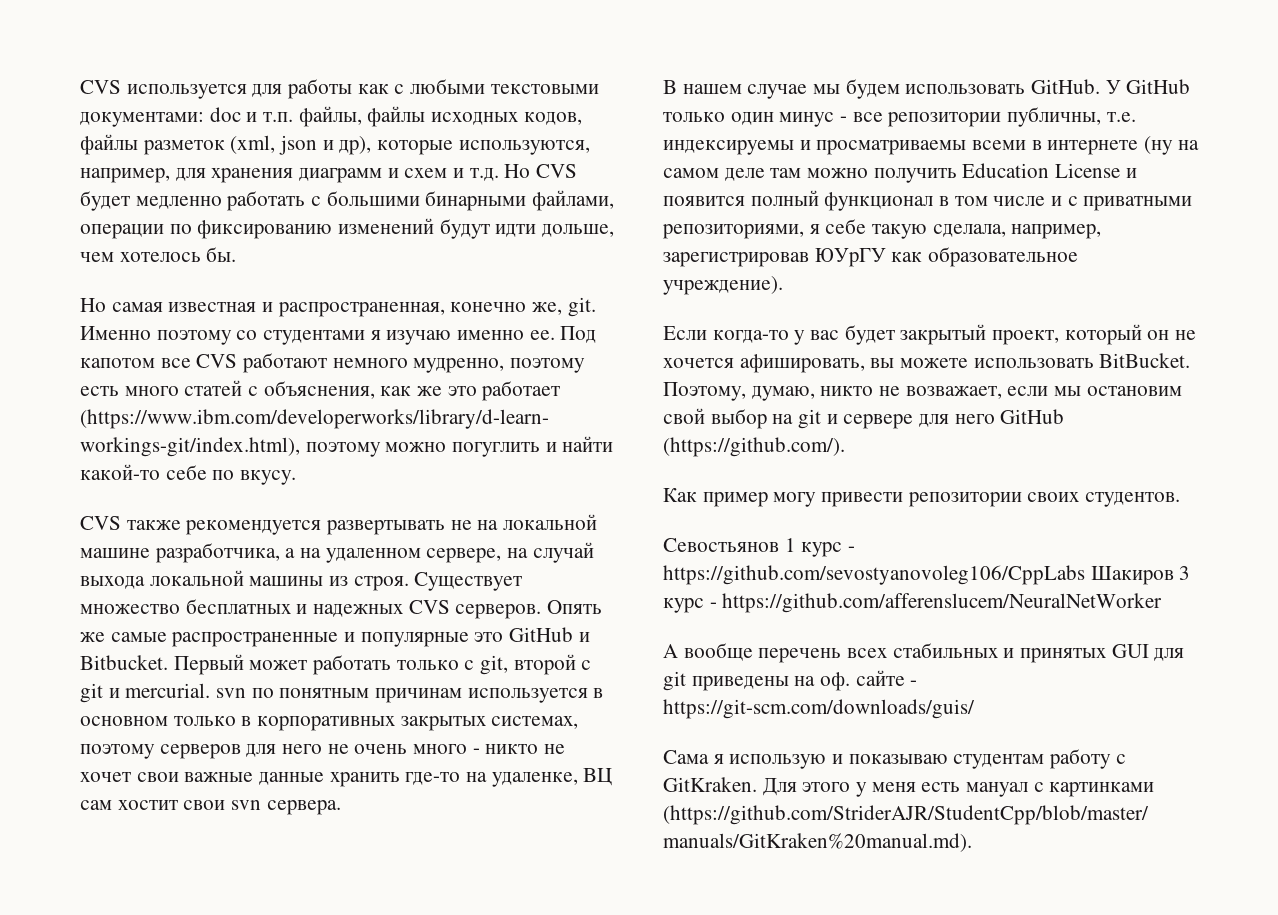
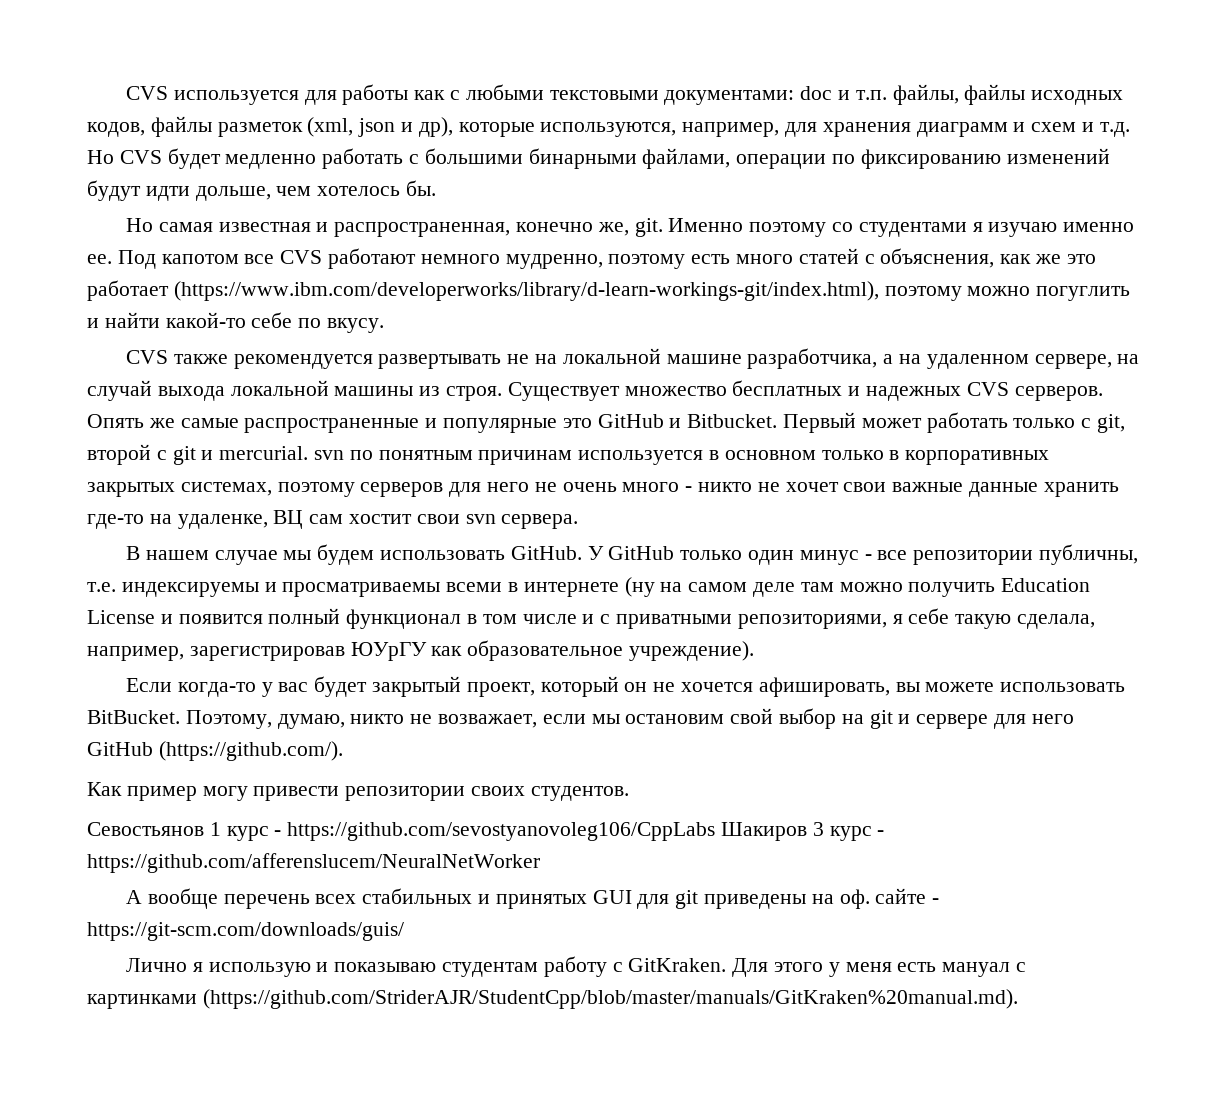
- Сама я использую и показываю студентам работу с GitKraken.
+ Лично я использую и показываю студентам работу с GitKraken.

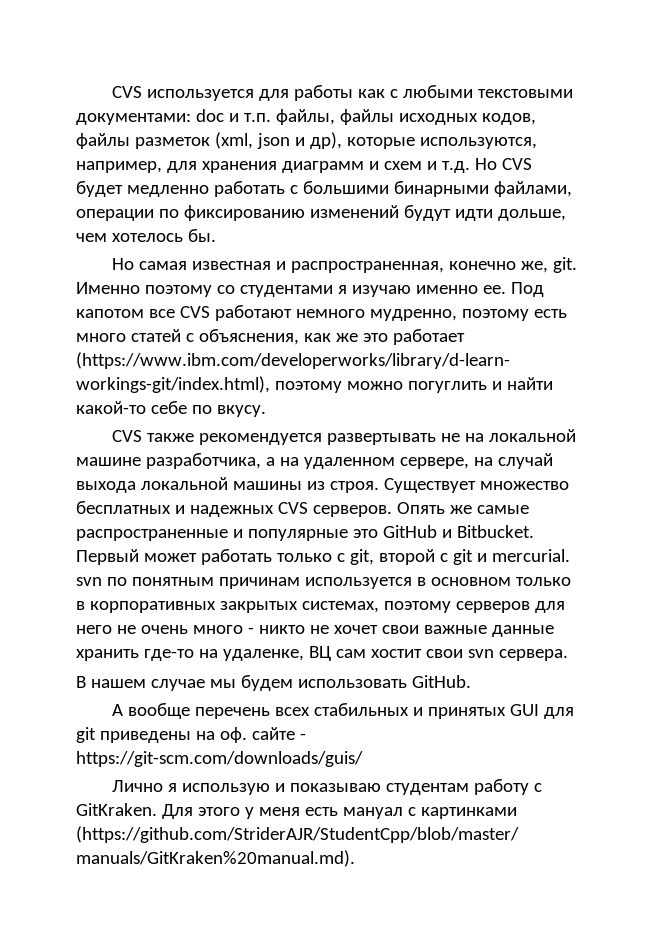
- У GitHub только один минус - все репозитории публичны, т.е. индексируемы и просматриваемы всеми в интернете (ну на самом деле там можно получить Education License и появится полный функционал в том числе и с приватными репозиториями, я себе такую сделала, например, зарегистрировав ЮУрГУ как образовательное учреждение).
- Если когда-то у вас будет закрытый проект, который он не хочется афишировать, вы можете использовать BitBucket. Поэтому, думаю, никто не возважает, если мы остановим свой выбор на git и сервере для него GitHub (https://github.com/).
- Как пример могу привести репозитории своих студентов.
- Севостьянов 1 курс - https://github.com/sevostyanovoleg106/CppLabs Шакиров 3 курс - https://github.com/afferenslucem/NeuralNetWorker

